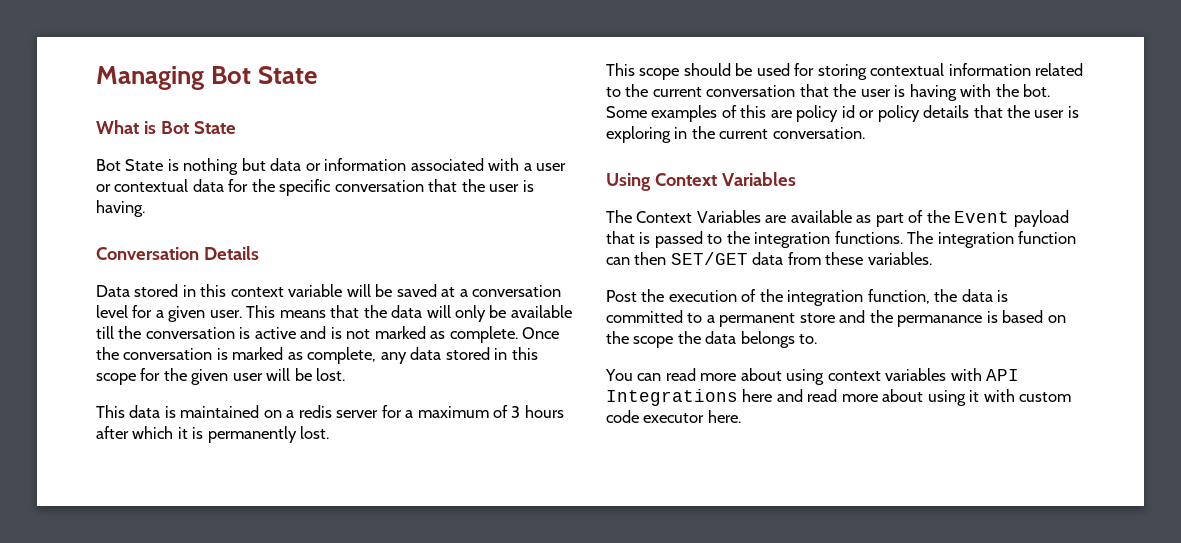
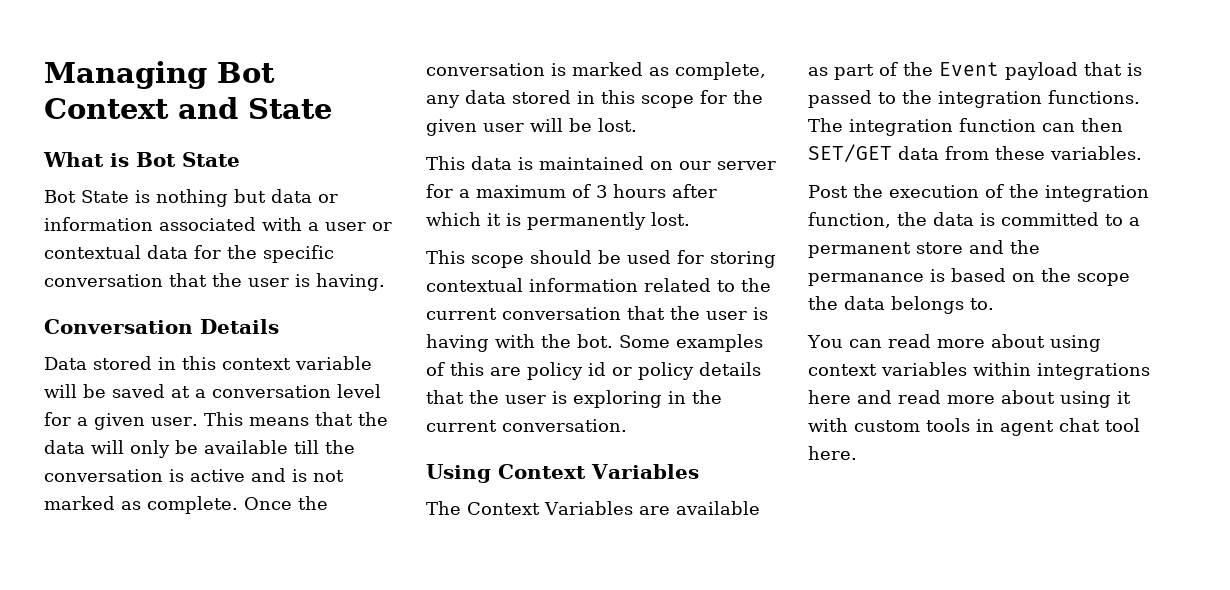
- Managing Bot State
+ Managing Bot Context and State
- This data is maintained on a redis server for a maximum of 3 hours after which it is permanently lost.
+ This data is maintained on our server for a maximum of 3 hours after which it is permanently lost.
- You can read more about using context variables with API Integrations here and read more about using it with custom code executor here.
+ You can read more about using context variables within integrations here and read more about using it with custom tools in agent chat tool here.

